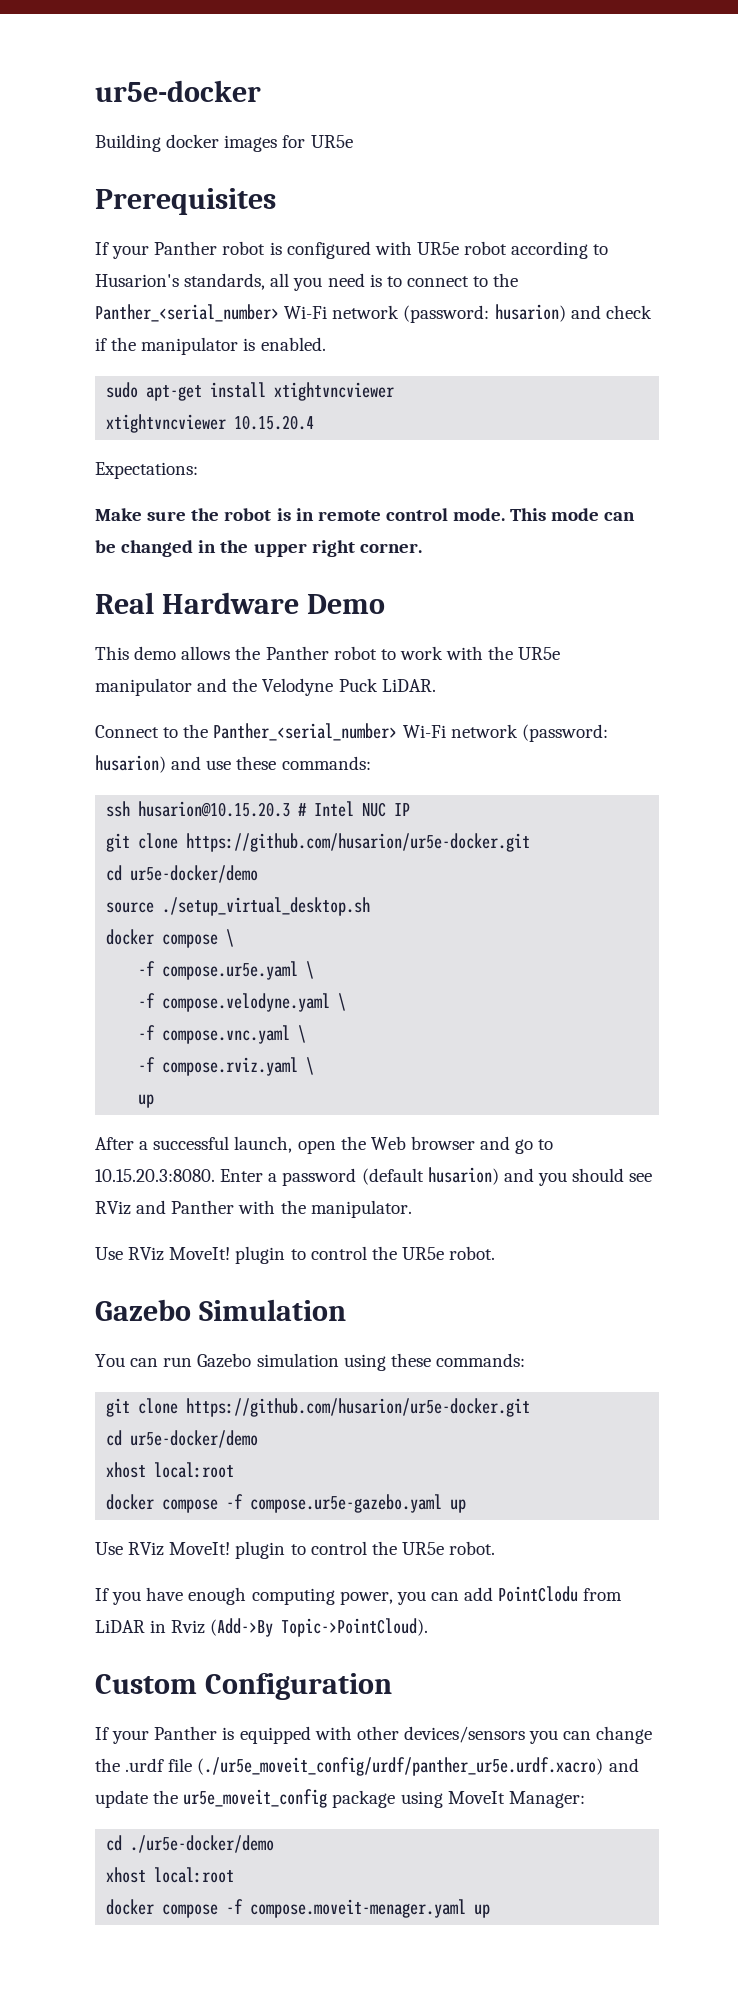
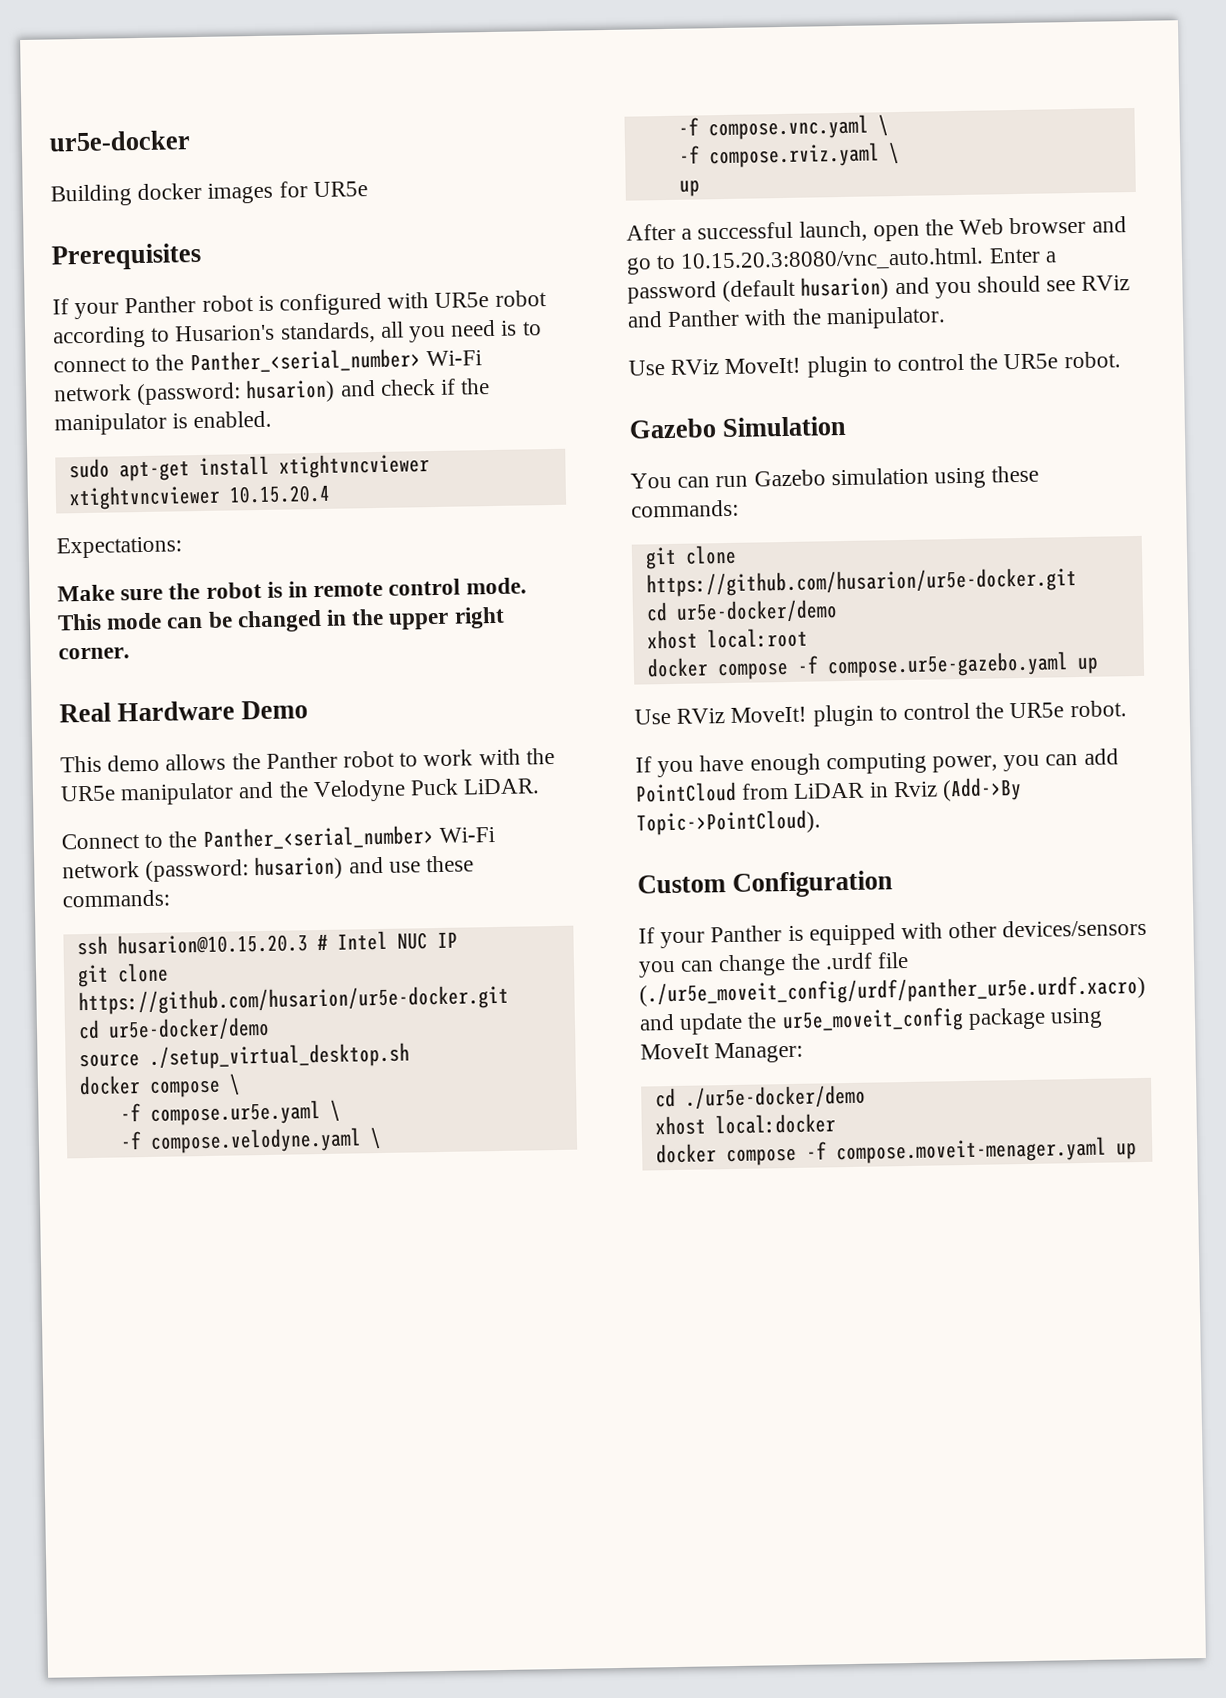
- After a successful launch, open the Web browser and go to 10.15.20.3:8080. Enter a password (default husarion) and you should see RViz and Panther with the manipulator.
+ After a successful launch, open the Web browser and go to 10.15.20.3:8080/vnc_auto.html. Enter a password (default husarion) and you should see RViz and Panther with the manipulator.
- If you have enough computing power, you can add PointClodu from LiDAR in Rviz (Add->By Topic->PointCloud).
+ If you have enough computing power, you can add PointCloud from LiDAR in Rviz (Add->By Topic->PointCloud).
  cd ./ur5e-docker/demo
- xhost local:root
+ xhost local:docker

